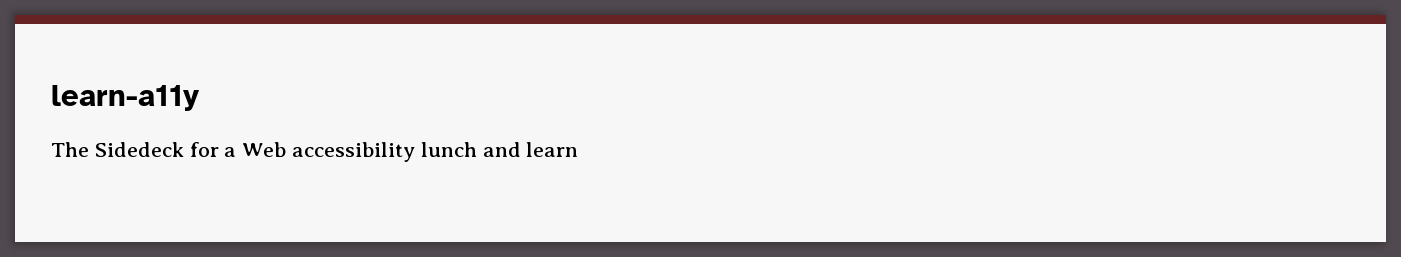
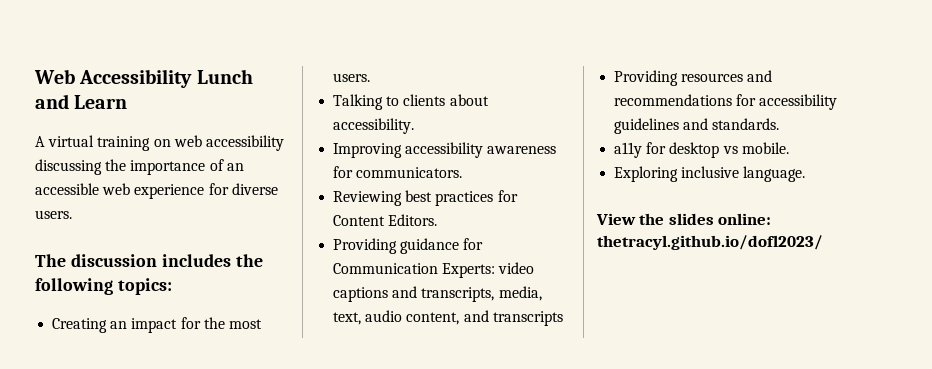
- learn-a11y
- The Sidedeck for a Web accessibility lunch and learn
+ Web Accessibility Lunch and Learn
+ A virtual training on web accessibility discussing the importance of an accessible web experience for diverse users.
+ The discussion includes the following topics:
+ Creating an impact for the most users.
+ Talking to clients about accessibility.
+ Improving accessibility awareness for communicators.
+ Reviewing best practices for Content Editors.
+ Providing guidance for Communication Experts: video captions and transcripts, media, text, audio content, and transcripts
+ Providing resources and recommendations for accessibility guidelines and standards.
+ a11y for desktop vs mobile.
+ Exploring inclusive language.
+ View the slides online: thetracyl.github.io/dofl2023/

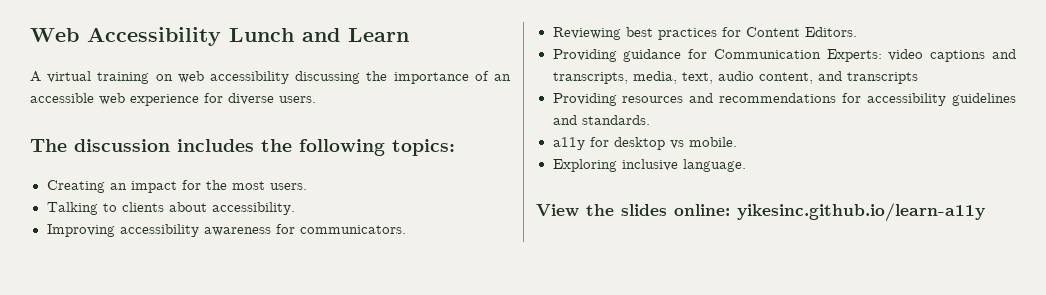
- View the slides online: thetracyl.github.io/dofl2023/
+ View the slides online: yikesinc.github.io/learn-a11y

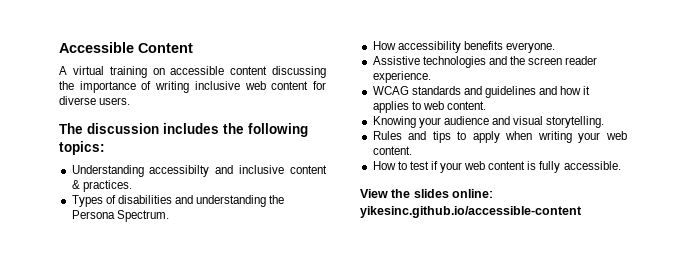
- Web Accessibility Lunch and Learn
+ Accessible Content
- A virtual training on web accessibility discussing the importance of an accessible web experience for diverse users.
+ A virtual training on accessible content discussing the importance of writing inclusive web content for diverse users.
- Creating an impact for the most users.
- Talking to clients about accessibility.
- Improving accessibility awareness for communicators.
- Reviewing best practices for Content Editors.
- Providing guidance for Communication Experts: video captions and transcripts, media, text, audio content, and transcripts
- Providing resources and recommendations for accessibility guidelines and standards.
- a11y for desktop vs mobile.
- Exploring inclusive language.
+ Understanding accessibilty and inclusive content & practices.
+ Types of disabilities and understanding the Persona Spectrum.
+ How accessibility benefits everyone.
+ Assistive technologies and the screen reader experience.
+ WCAG standards and guidelines and how it applies to web content.
+ Knowing your audience and visual storytelling.
+ Rules and tips to apply when writing your web content.
+ How to test if your web content is fully accessible.
- View the slides online: yikesinc.github.io/learn-a11y
+ View the slides online: yikesinc.github.io/accessible-content

